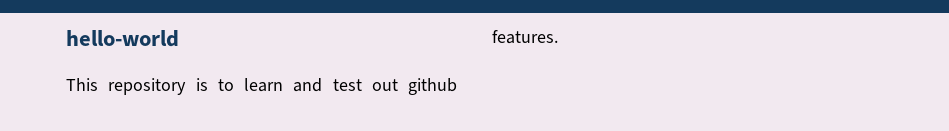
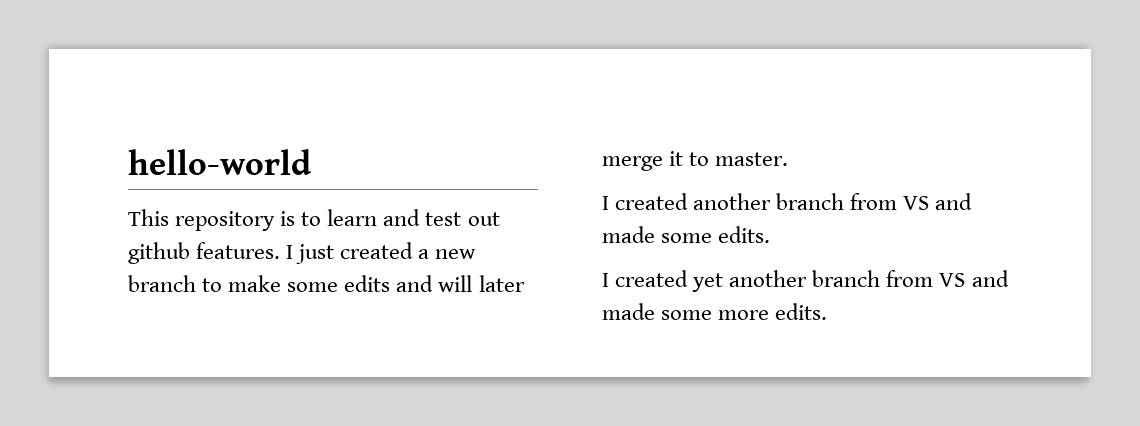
+ I just created a new branch to make some edits and will later merge it to master.
+ I created another branch from VS and made some edits.
+ I created yet another branch from VS and made some more edits.

